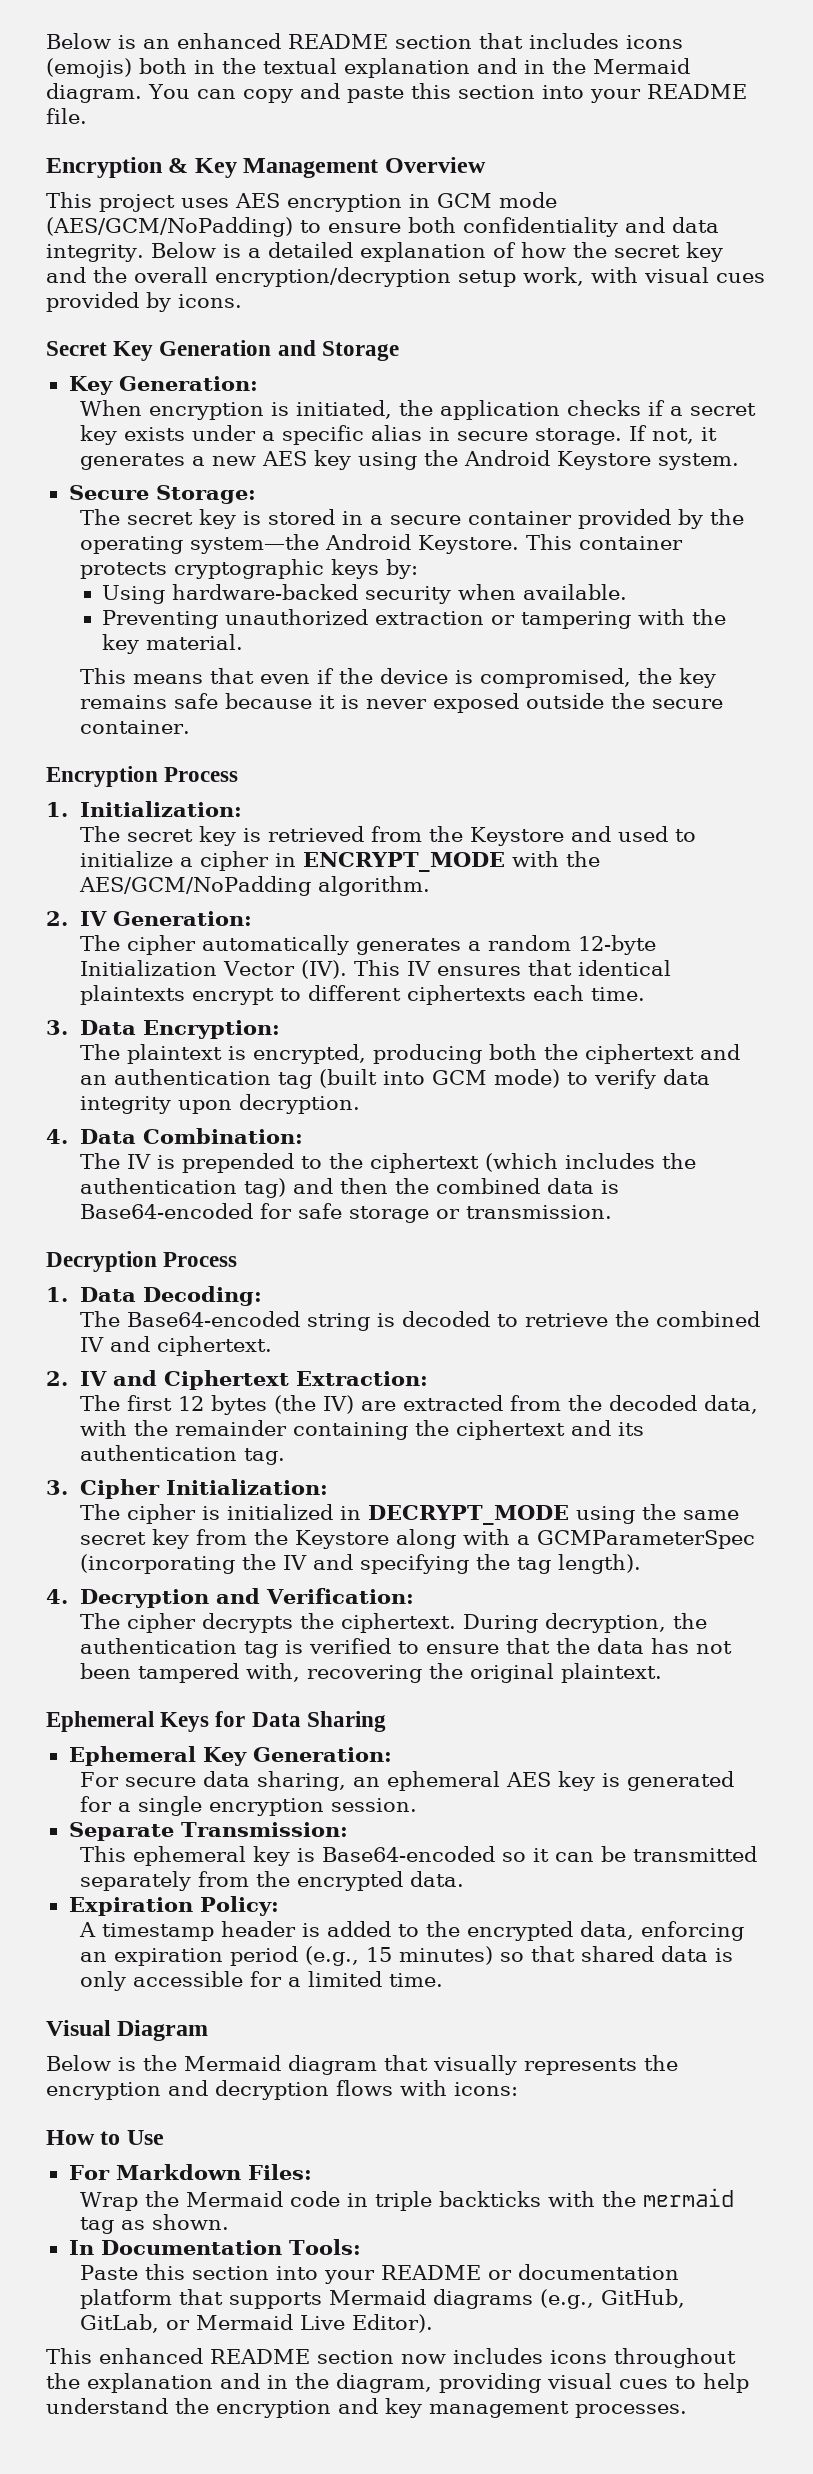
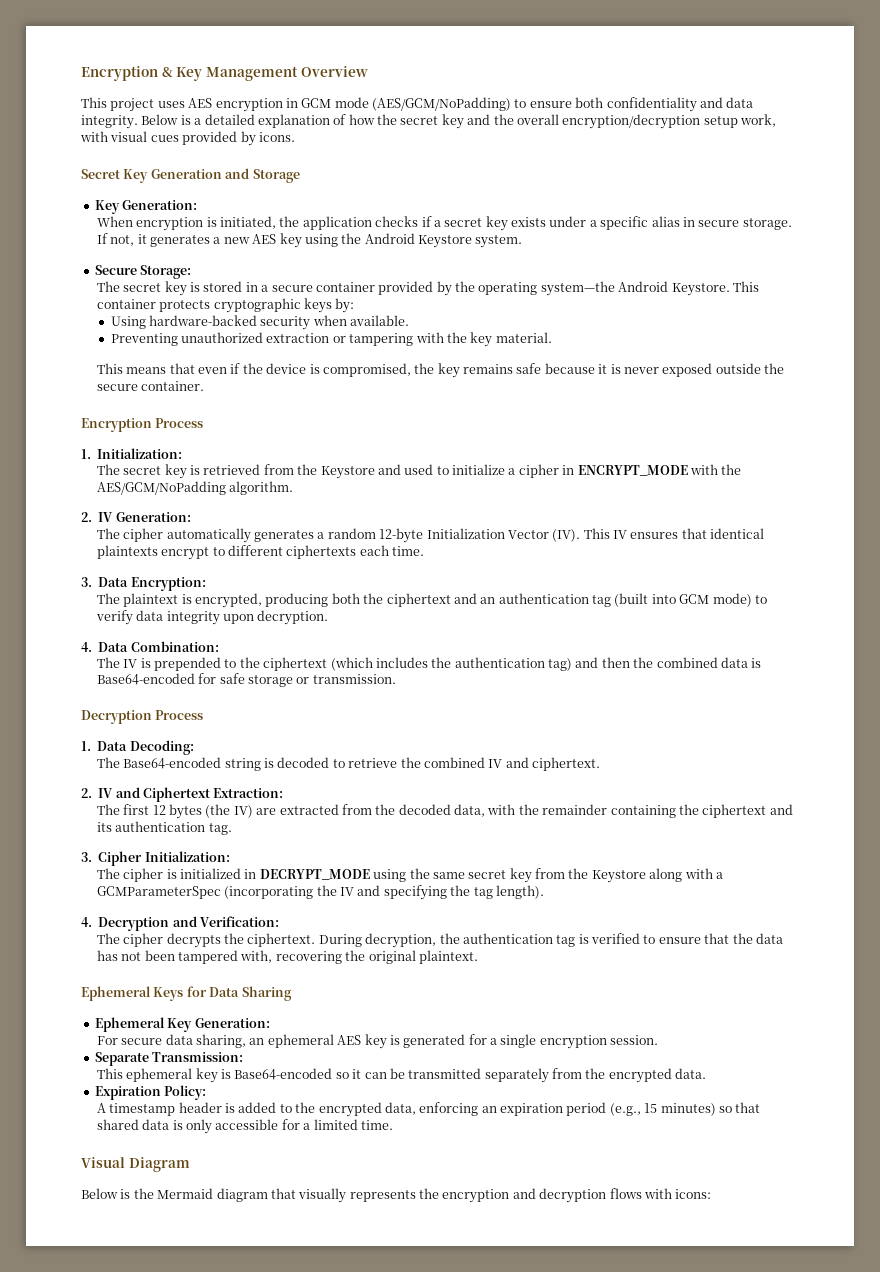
- Below is an enhanced README section that includes icons (emojis) both in the textual explanation and in the Mermaid diagram. You can copy and paste this section into your README file.
- How to Use
- For Markdown Files:
- Wrap the Mermaid code in triple backticks with the mermaid tag as shown.
- In Documentation Tools:
- Paste this section into your README or documentation platform that supports Mermaid diagrams (e.g., GitHub, GitLab, or Mermaid Live Editor).
- This enhanced README section now includes icons throughout the explanation and in the diagram, providing visual cues to help understand the encryption and key management processes.

